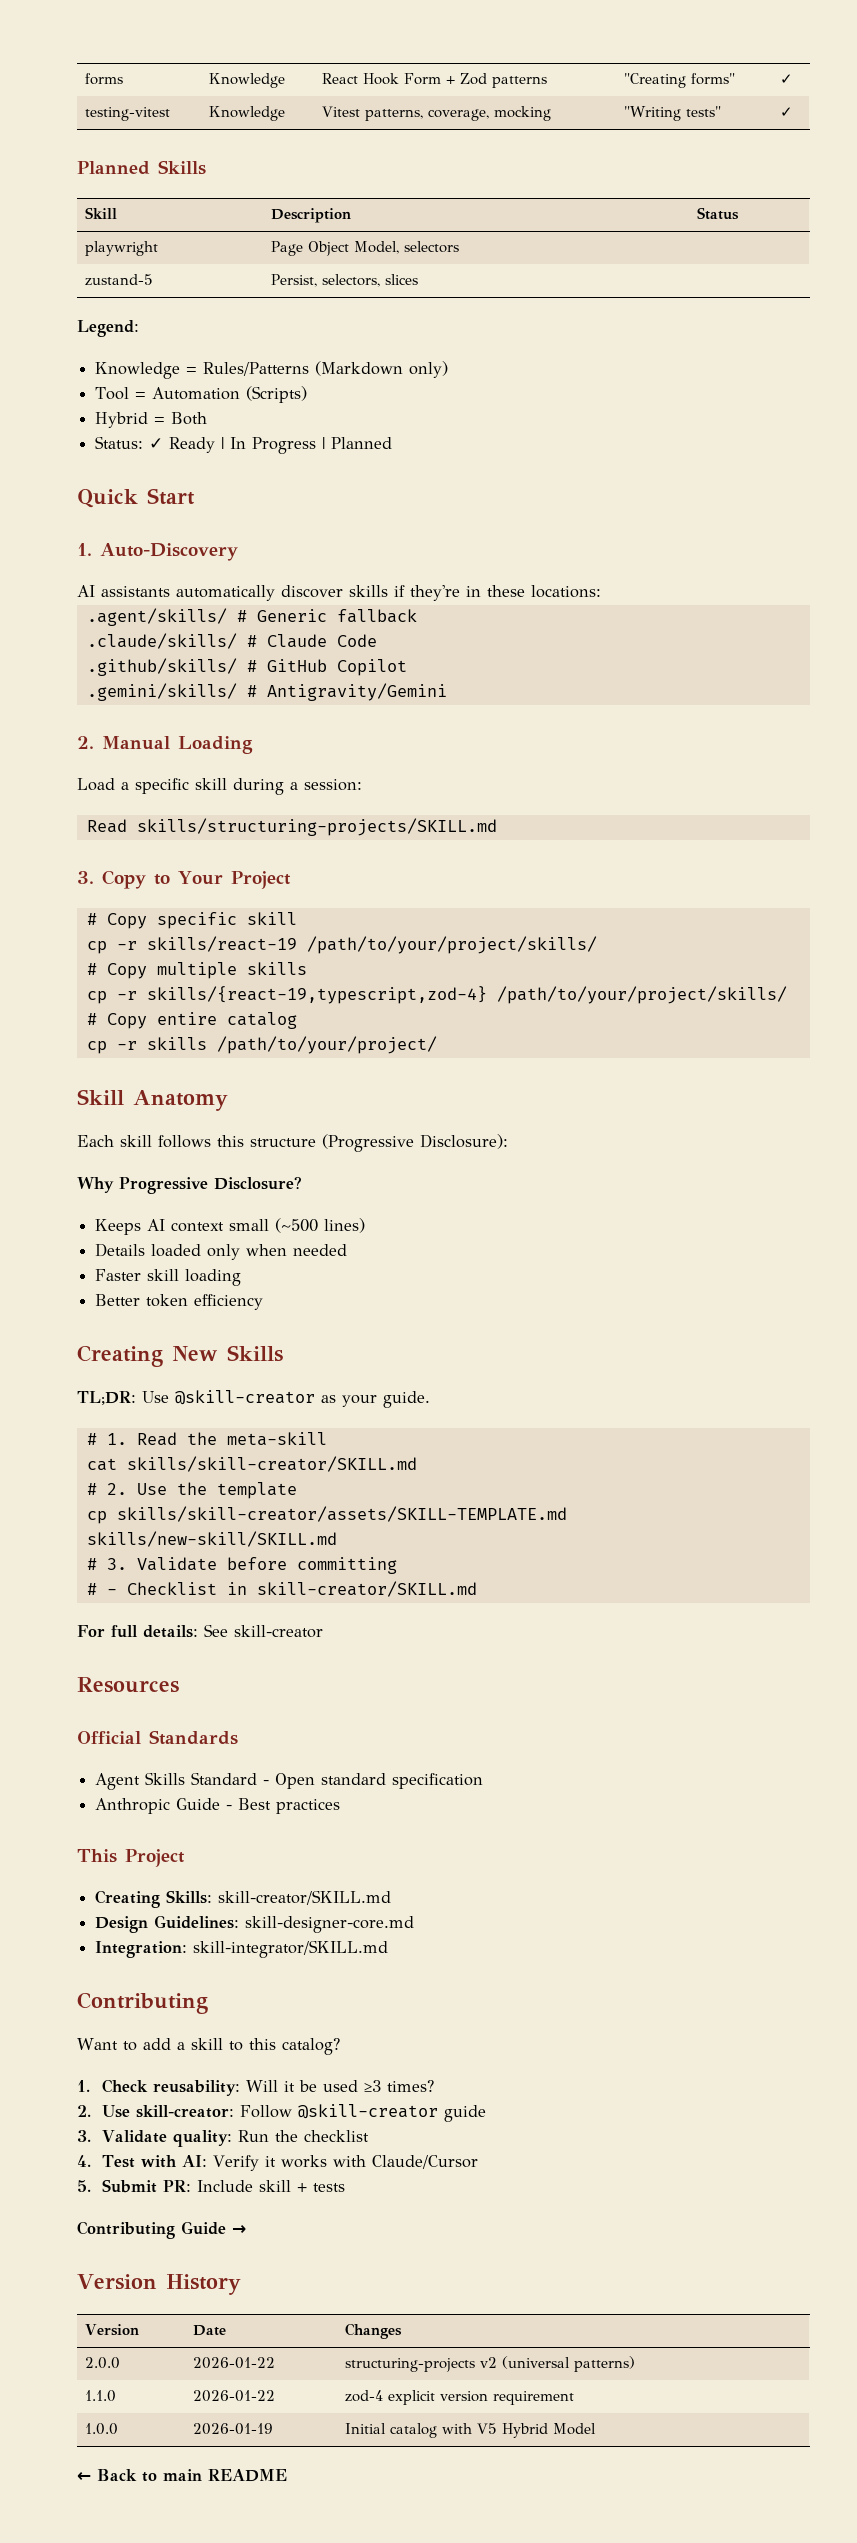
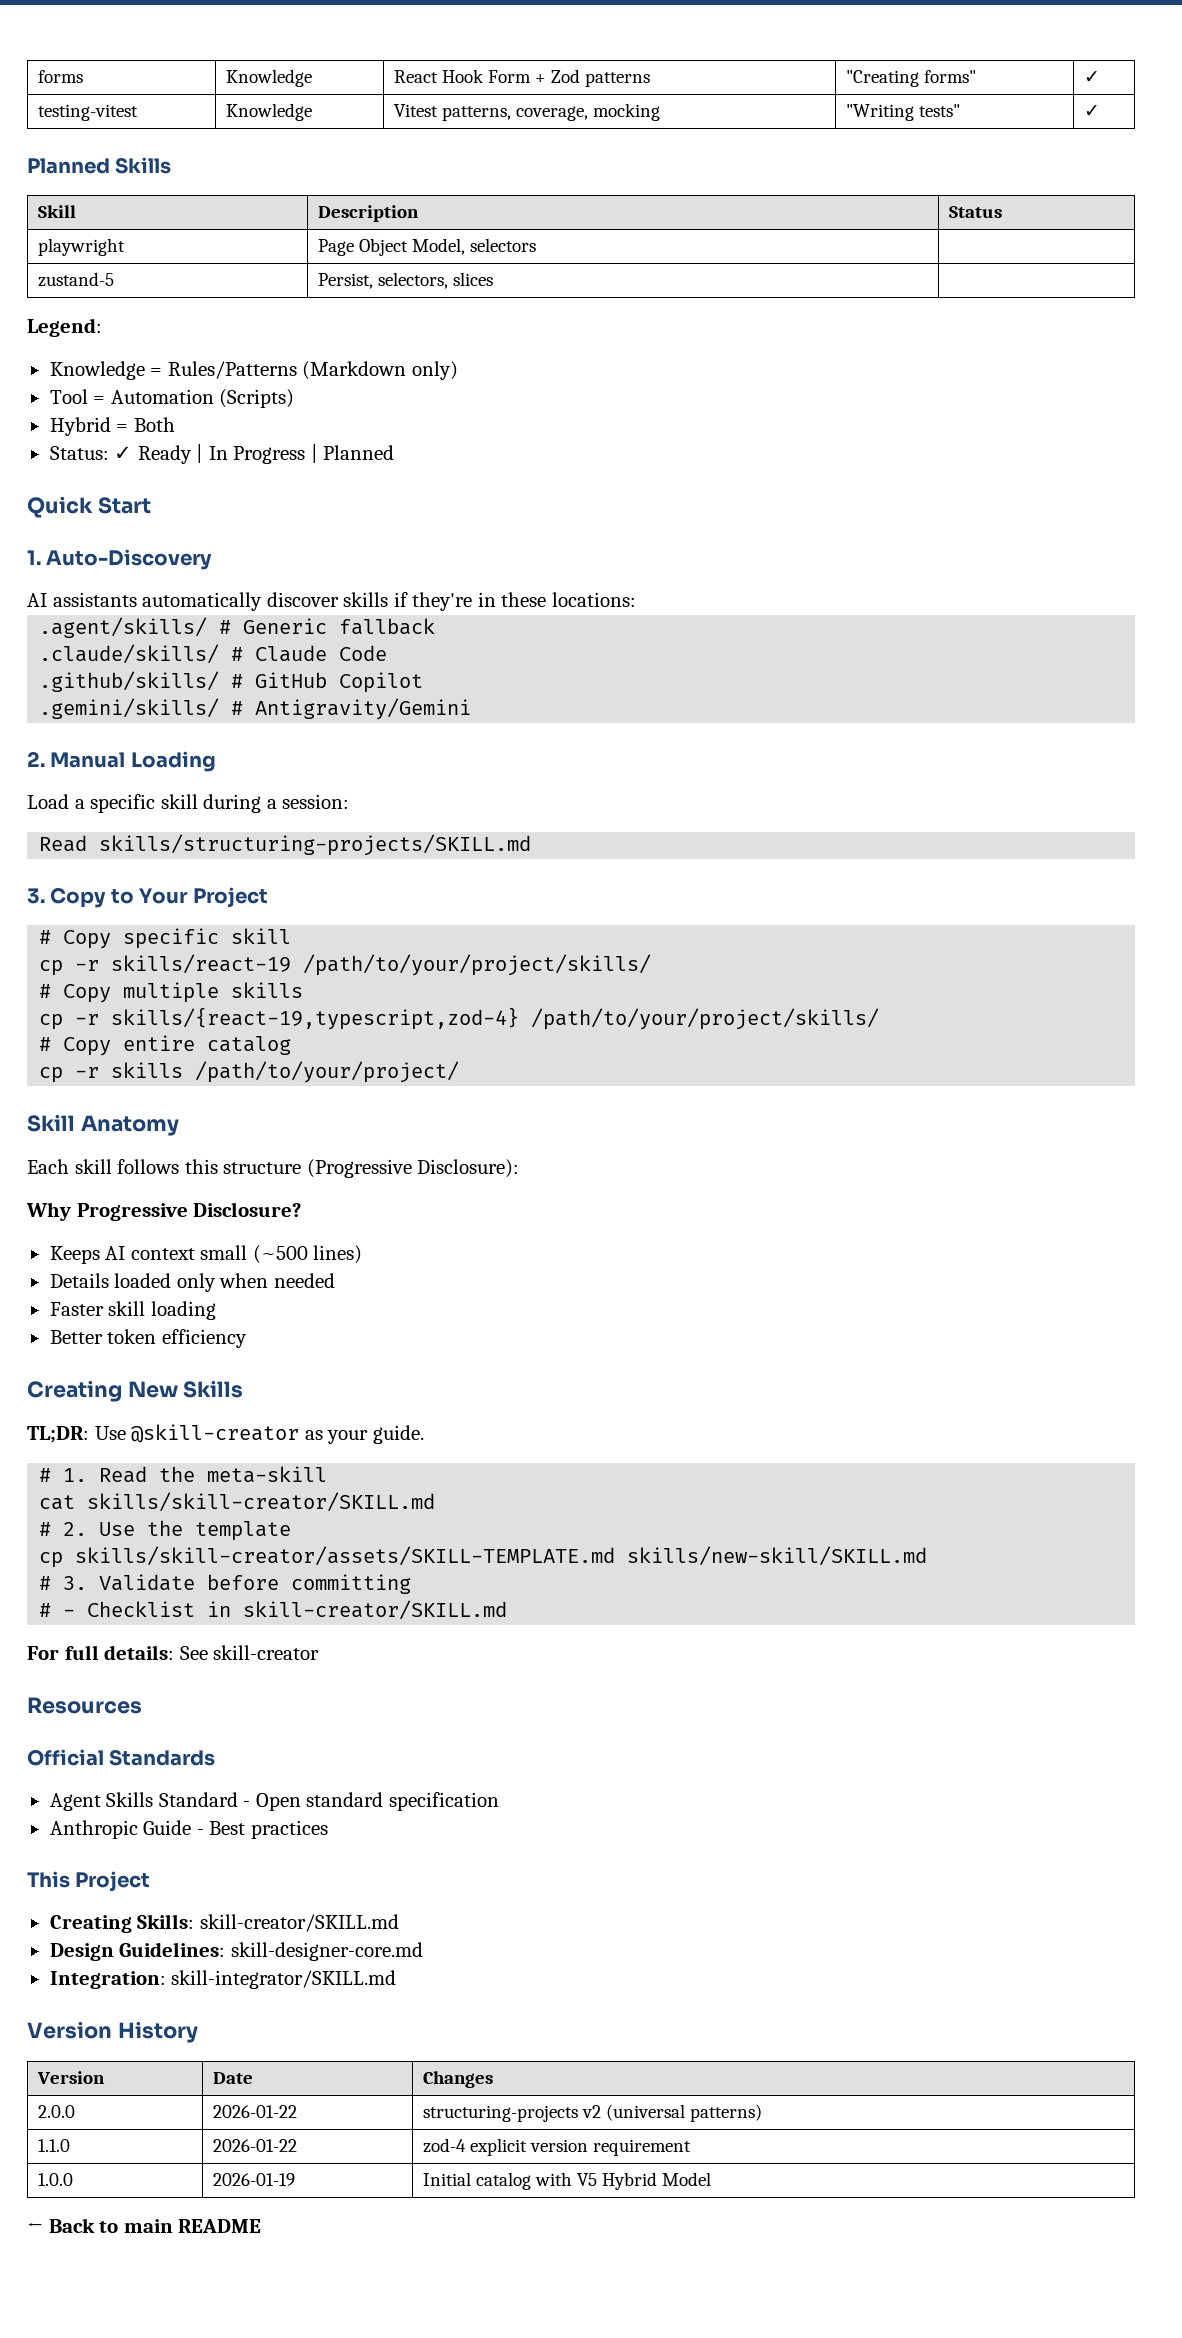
  Integration: skill-integrator/SKILL.md
- Contributing
- Want to add a skill to this catalog?
- 1. Check reusability: Will it be used ≥3 times?
- 2. Use skill-creator: Follow @skill-creator guide
- 3. Validate quality: Run the checklist
- 4. Test with AI: Verify it works with Claude/Cursor
- 5. Submit PR: Include skill + tests
- Contributing Guide →

